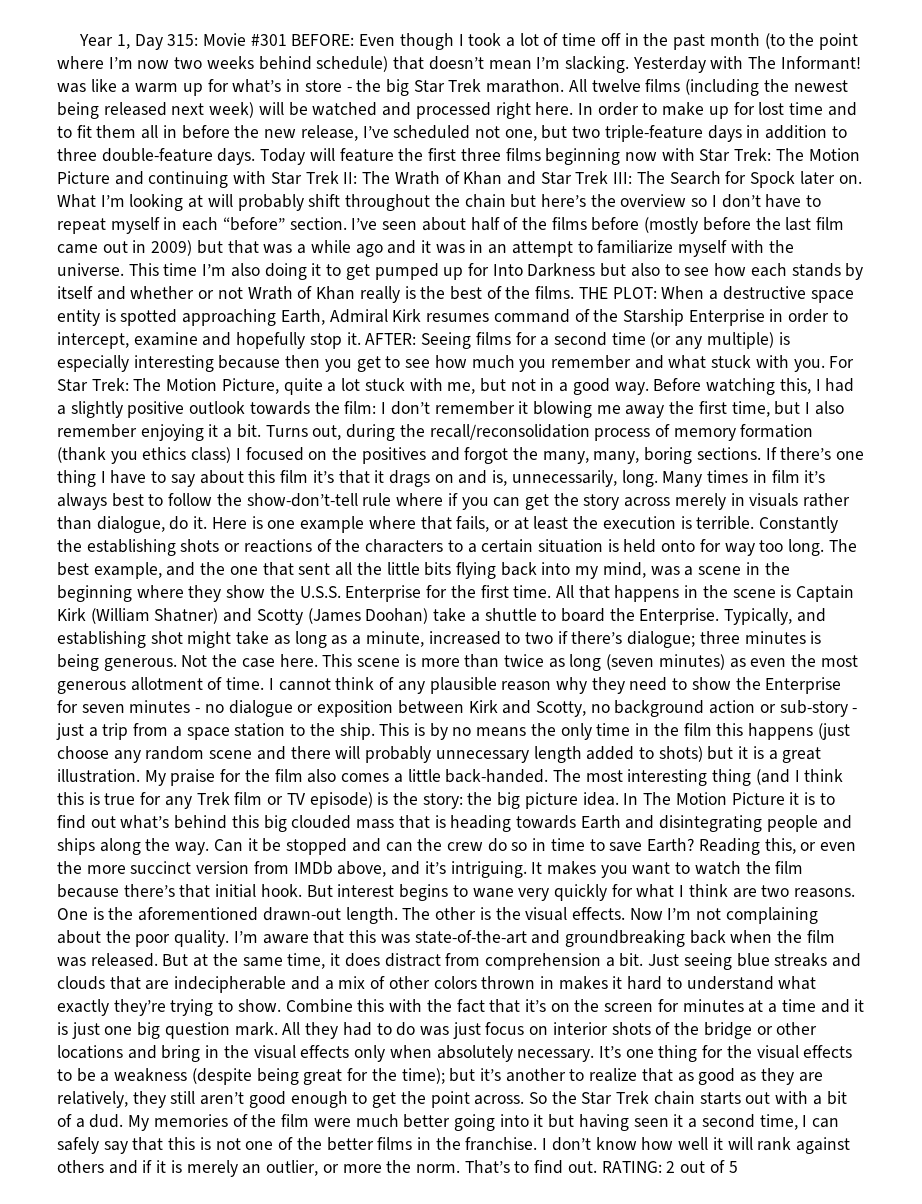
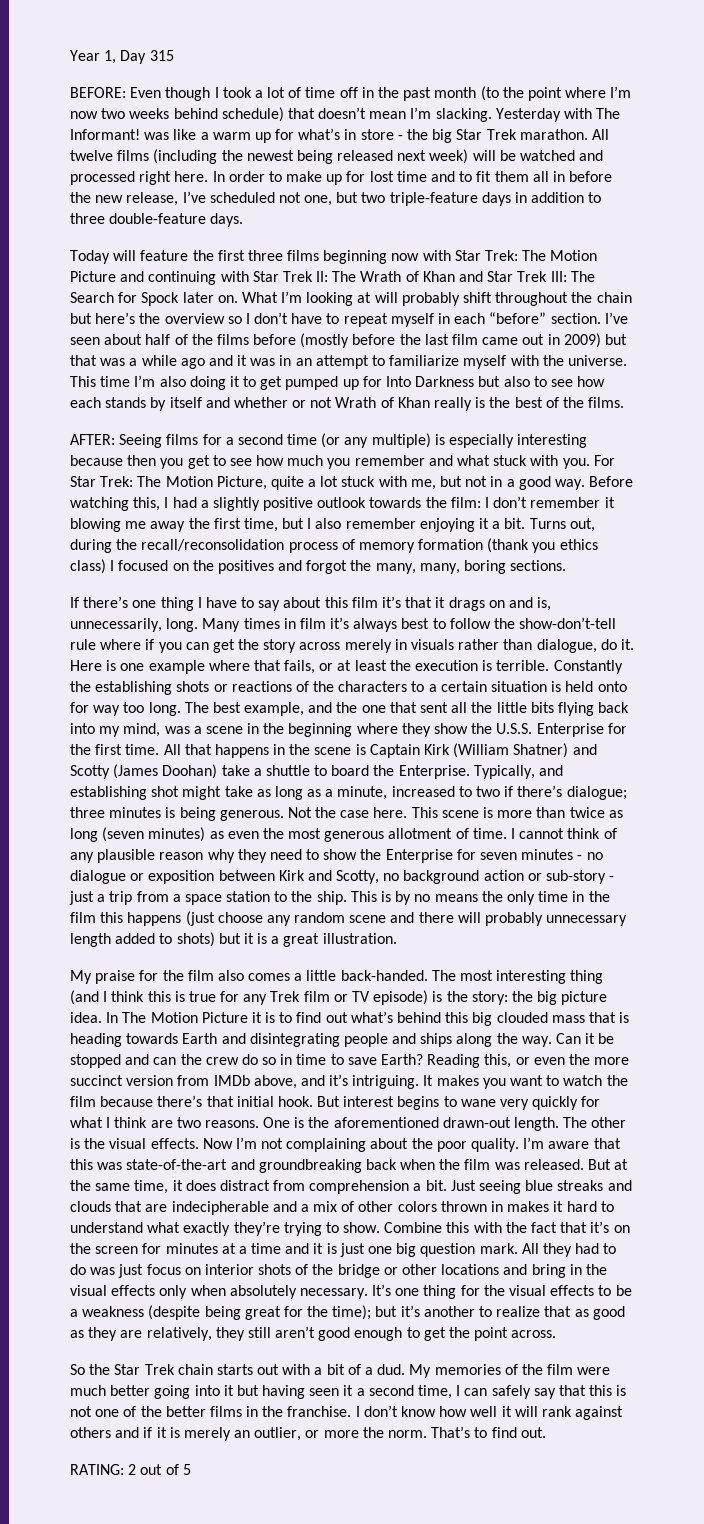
- Year 1, Day 315: Movie #301 BEFORE: Even though I took a lot of time off in the past month (to the point where I’m now two weeks behind schedule) that doesn’t mean I’m slacking.
+ Year 1, Day 315
+ BEFORE: Even though I took a lot of time off in the past month (to the point where I’m now two weeks behind schedule) that doesn’t mean I’m slacking.
- In order to make up for lost time and to fit them all in before the new release, I’ve scheduled not one, but two triple-feature days in addition to three double-feature days. Today will feature the first three films beginning now with Star Trek:
+ In order to make up for lost time and to fit them all in before the new release, I’ve scheduled not one, but two triple-feature days in addition to three double-feature days.
+ Today will feature the first three films beginning now with Star Trek:
- This time I’m also doing it to get pumped up for Into Darkness but also to see how each stands by itself and whether or not Wrath of Khan really is the best of the films. THE PLOT: When a destructive space entity is spotted approaching Earth, Admiral Kirk resumes command of the Starship Enterprise in order to intercept, examine and hopefully stop it. AFTER:
+ This time I’m also doing it to get pumped up for Into Darkness but also to see how each stands by itself and whether or not Wrath of Khan really is the best of the films.
+ AFTER:
- Turns out, during the recall/reconsolidation process of memory formation (thank you ethics class) I focused on the positives and forgot the many, many, boring sections. If there’s one thing I have to say about this film it’s that it drags on and is, unnecessarily, long.
+ Turns out, during the recall/reconsolidation process of memory formation (thank you ethics class) I focused on the positives and forgot the many, many, boring sections.
+ If there’s one thing I have to say about this film it’s that it drags on and is, unnecessarily, long.
- This is by no means the only time in the film this happens (just choose any random scene and there will probably unnecessary length added to shots) but it is a great illustration. My praise for the film also comes a little back-handed.
+ This is by no means the only time in the film this happens (just choose any random scene and there will probably unnecessary length added to shots) but it is a great illustration.
+ My praise for the film also comes a little back-handed.
- It’s one thing for the visual effects to be a weakness (despite being great for the time); but it’s another to realize that as good as they are relatively, they still aren’t good enough to get the point across. So the Star Trek chain starts out with a bit of a dud.
+ It’s one thing for the visual effects to be a weakness (despite being great for the time); but it’s another to realize that as good as they are relatively, they still aren’t good enough to get the point across.
+ So the Star Trek chain starts out with a bit of a dud.
- That’s to find out. RATING: 2 out of 5
+ That’s to find out.
+ RATING: 2 out of 5

